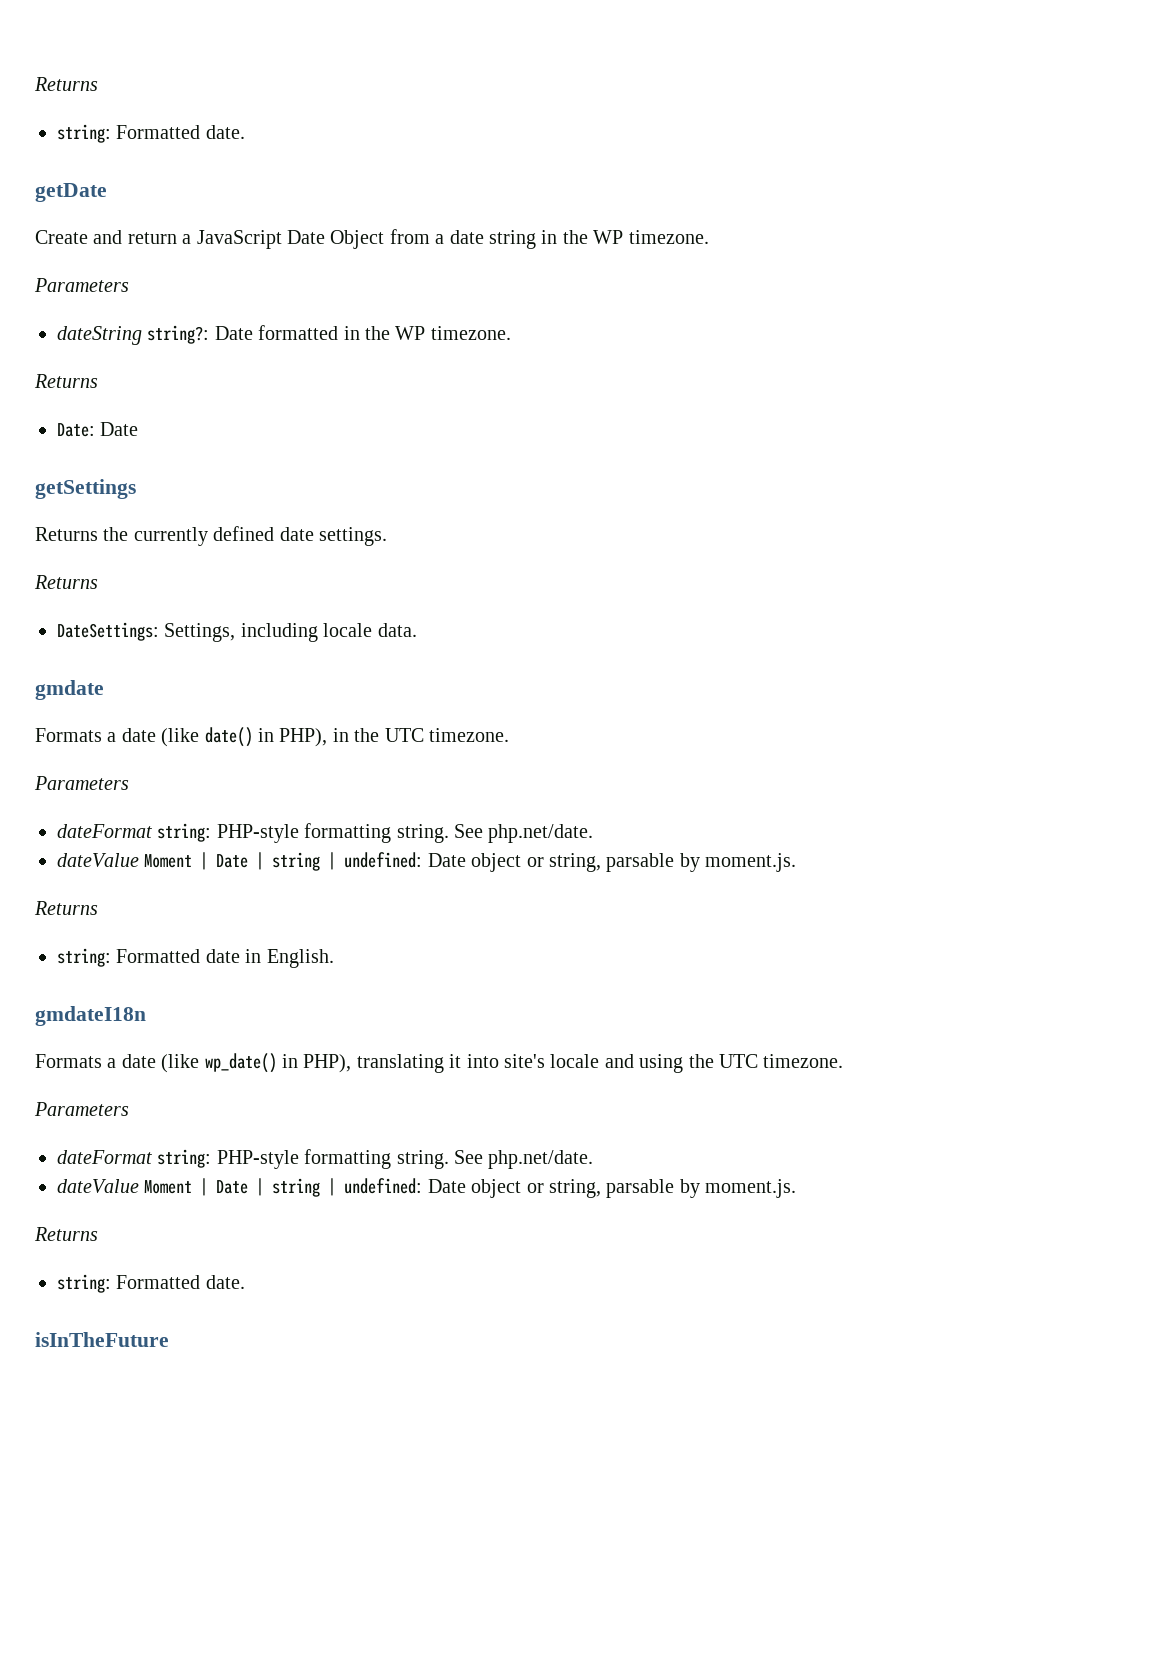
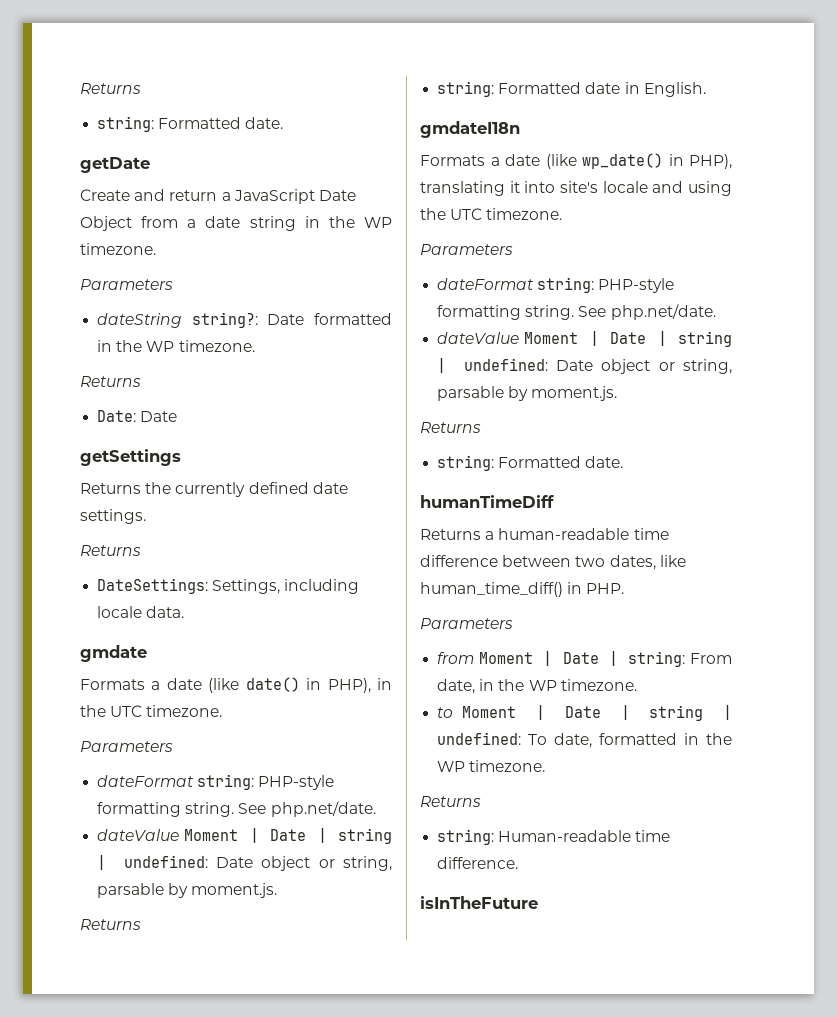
+ humanTimeDiff
+ Returns a human-readable time difference between two dates, like human_time_diff() in PHP.
+ Parameters
+ from Moment | Date | string: From date, in the WP timezone.
+ to Moment | Date | string | undefined: To date, formatted in the WP timezone.
+ Returns
+ string: Human-readable time difference.

